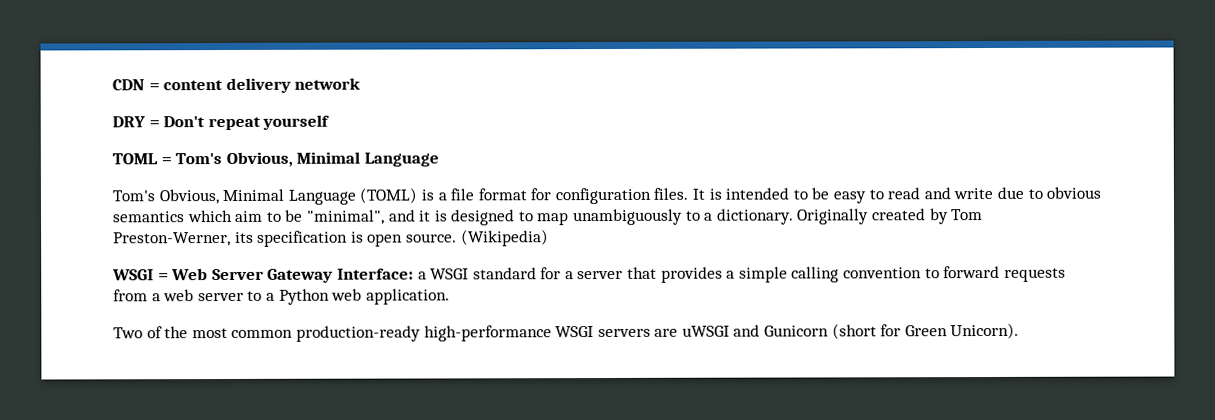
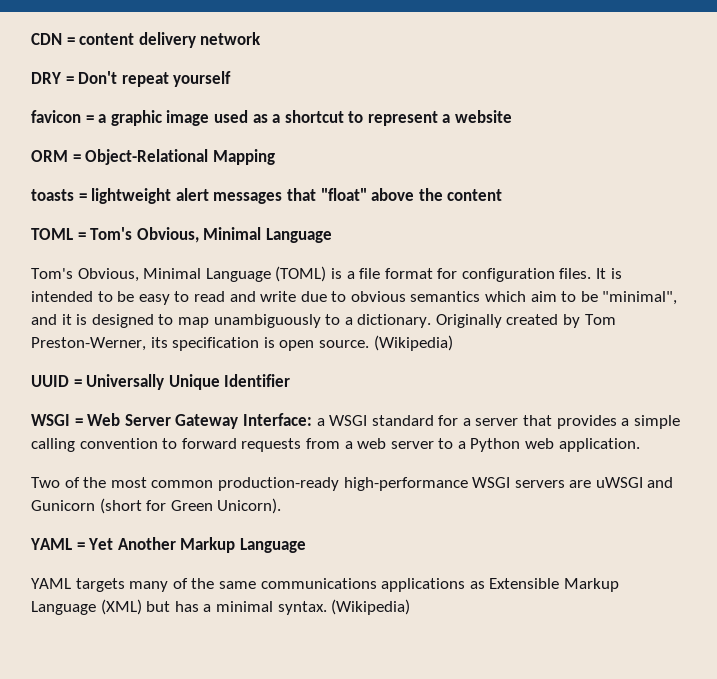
+ favicon = a graphic image used as a shortcut to represent a website
+ ORM = Object-Relational Mapping
+ toasts = lightweight alert messages that "float" above the content
+ UUID = Universally Unique Identifier
+ YAML = Yet Another Markup Language
+ YAML targets many of the same communications applications as Extensible Markup Language (XML) but has a minimal syntax. (Wikipedia)

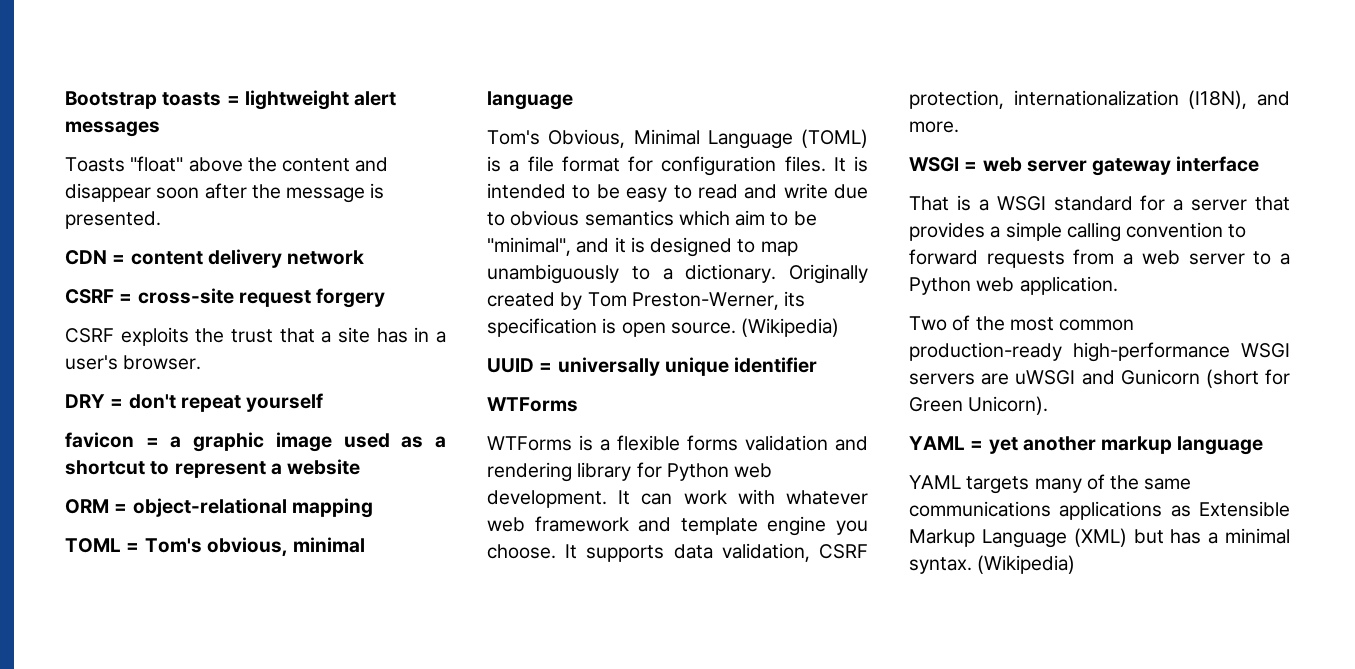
+ Bootstrap toasts = lightweight alert messages
+ Toasts "float" above the content and disappear soon after the message is presented.
+ CSRF = cross-site request forgery
+ CSRF exploits the trust that a site has in a user's browser.
- DRY = Don't repeat yourself
+ DRY = don't repeat yourself
- ORM = Object-Relational Mapping
- toasts = lightweight alert messages that "float" above the content
+ ORM = object-relational mapping
- TOML = Tom's Obvious, Minimal Language
+ TOML = Tom's obvious, minimal language
- UUID = Universally Unique Identifier
- WSGI = Web Server Gateway Interface: a WSGI standard for a server that provides a simple calling convention to forward requests from a web server to a Python web application.
+ UUID = universally unique identifier
+ WTForms
+ WTForms is a flexible forms validation and rendering library for Python web development. It can work with whatever web framework and template engine you choose. It supports data validation, CSRF protection, internationalization (I18N), and more.
+ WSGI = web server gateway interface
+ That is a WSGI standard for a server that provides a simple calling convention to forward requests from a web server to a Python web application.
- YAML = Yet Another Markup Language
+ YAML = yet another markup language

